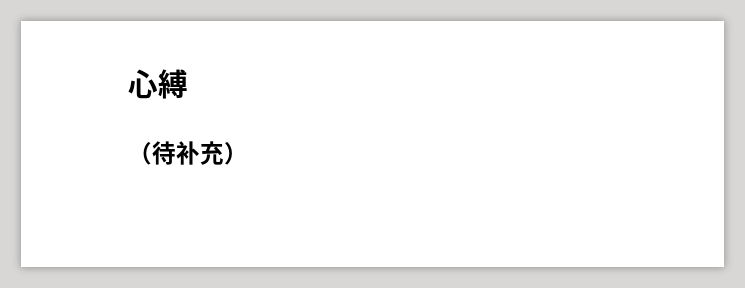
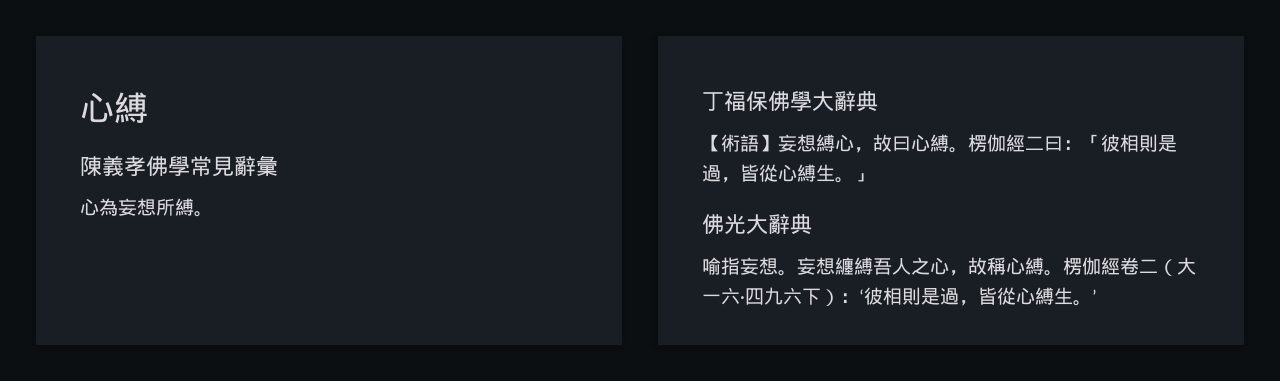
- （待补充）
+ 陳義孝佛學常見辭彙
+ 心為妄想所縛。
+ 丁福保佛學大辭典
+ 【術語】妄想縛心，故曰心縛。楞伽經二曰：「彼相則是過，皆從心縛生。」
+ 佛光大辭典
+ 喻指妄想。妄想纏縛吾人之心，故稱心縛。楞伽經卷二（大一六·四九六下）：‘彼相則是過，皆從心縛生。’

